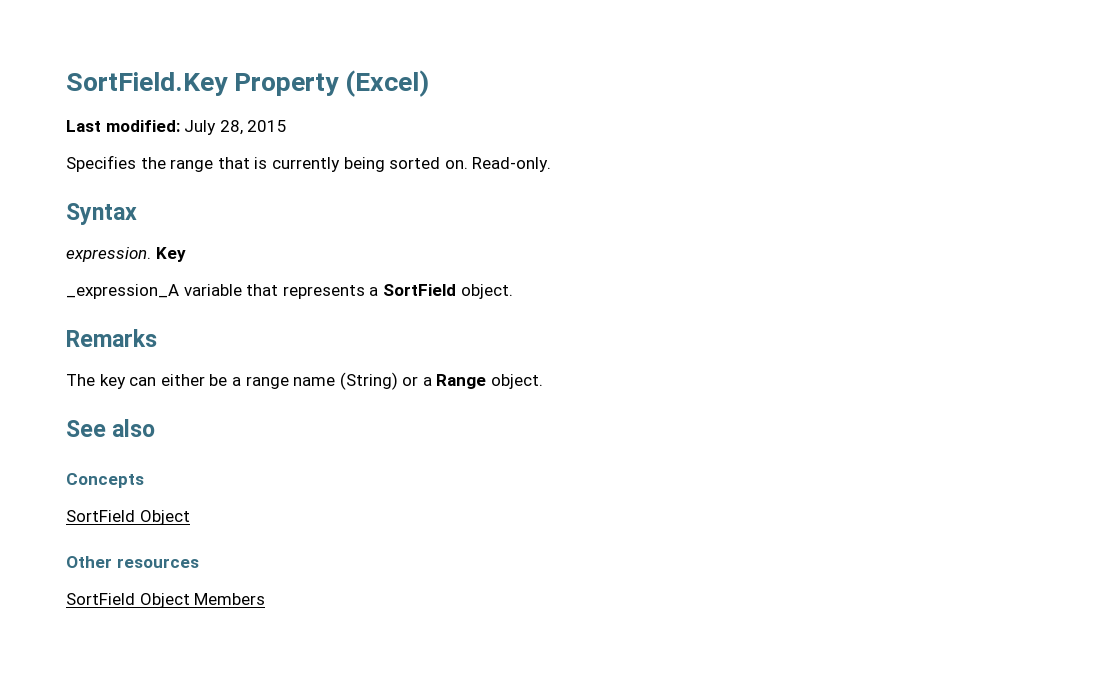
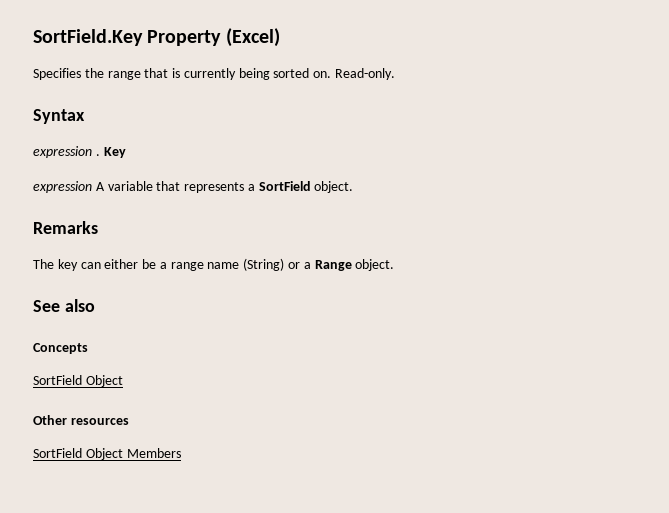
- Last modified: July 28, 2015
- expression.
+ expression .
- _expression_A variable that represents a SortField object.
+ expression A variable that represents a SortField object.

